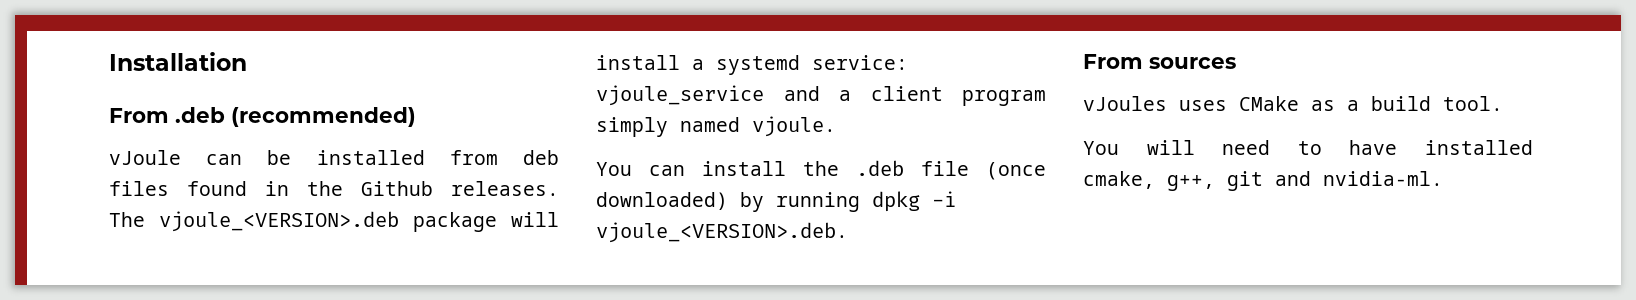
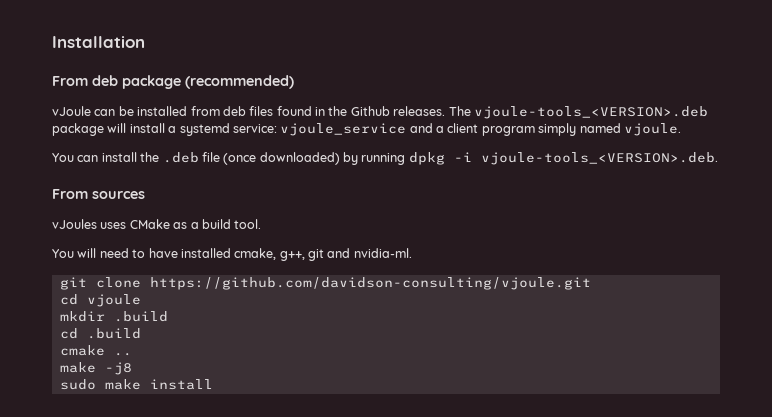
- From .deb (recommended)
+ From deb package (recommended)
- The vjoule_<VERSION>.deb package will install a systemd service: vjoule_service and a client program simply named vjoule.
+ The vjoule-tools_<VERSION>.deb package will install a systemd service: vjoule_service and a client program simply named vjoule.
- You can install the .deb file (once downloaded) by running dpkg -i vjoule_<VERSION>.deb.
+ You can install the .deb file (once downloaded) by running dpkg -i vjoule-tools_<VERSION>.deb.
+ git clone https://github.com/davidson-consulting/vjoule.git
+ cd vjoule
+ mkdir .build
+ cd .build
+ cmake ..
+ make -j8
+ sudo make install

